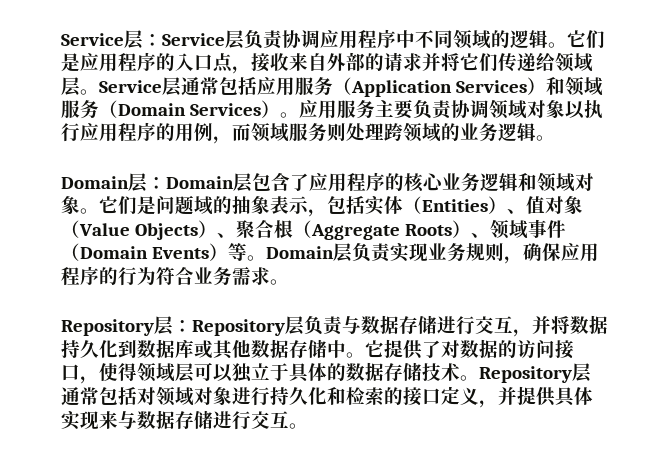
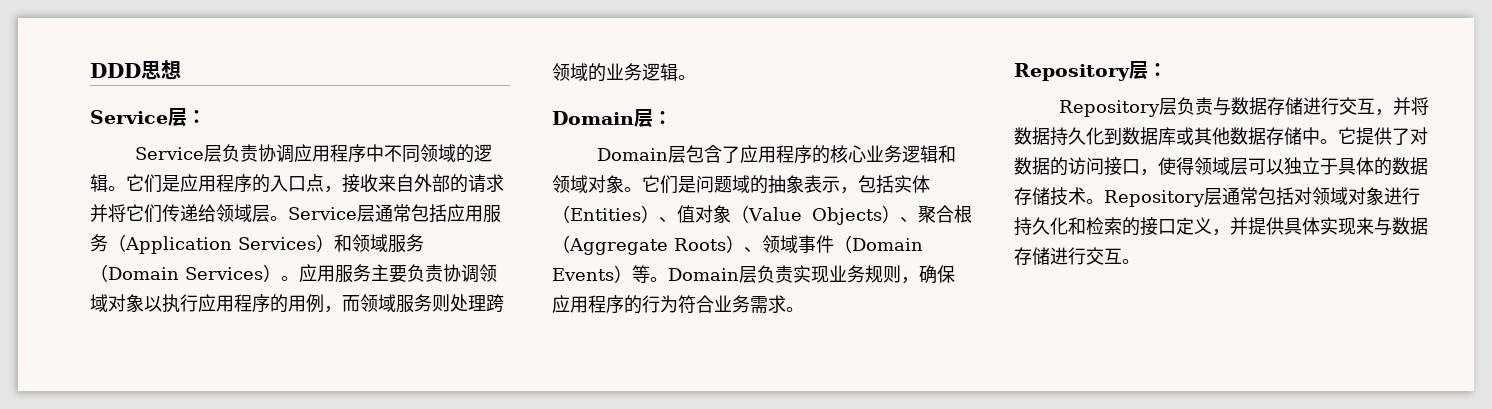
+ DDD思想
- Service层：Service层负责协调应用程序中不同领域的逻辑。
+ Service层：
+ Service层负责协调应用程序中不同领域的逻辑。
- Domain层：Domain层包含了应用程序的核心业务逻辑和领域对象。
+ Domain层：
+ Domain层包含了应用程序的核心业务逻辑和领域对象。
- Repository层：Repository层负责与数据存储进行交互，并将数据持久化到数据库或其他数据存储中。
+ Repository层：
+ Repository层负责与数据存储进行交互，并将数据持久化到数据库或其他数据存储中。

